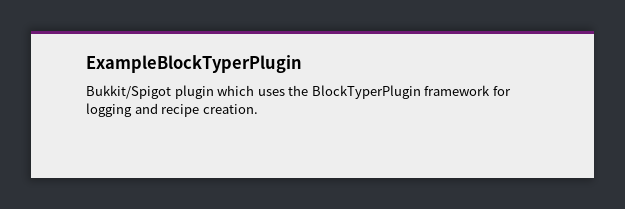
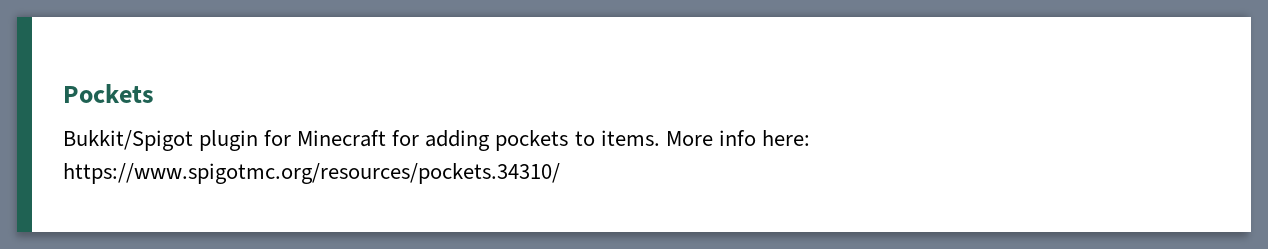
- ExampleBlockTyperPlugin
+ Pockets
- Bukkit/Spigot plugin which uses the BlockTyperPlugin framework for logging and recipe creation.
+ Bukkit/Spigot plugin for Minecraft for adding pockets to items. More info here: https://www.spigotmc.org/resources/pockets.34310/

